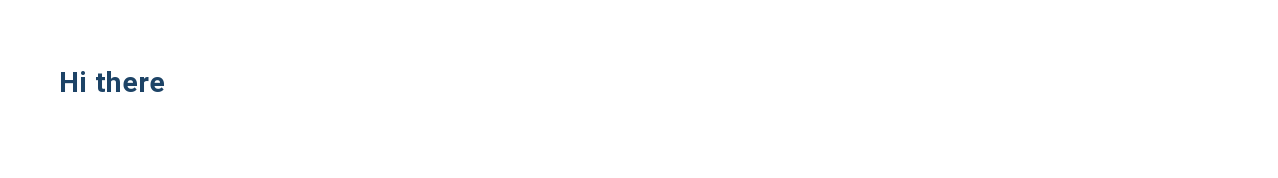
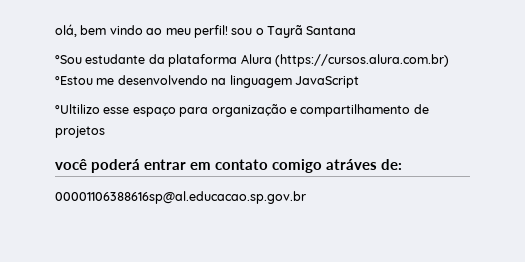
- Hi there
+ olá, bem vindo ao meu perfil! sou o Tayrã Santana
+ °Sou estudante da plataforma Alura (https://cursos.alura.com.br) °Estou me desenvolvendo na linguagem JavaScript
+ °Ultilizo esse espaço para organização e compartilhamento de projetos
+ você poderá entrar em contato comigo atráves de:
+ 00001106388616sp@al.educacao.sp.gov.br

